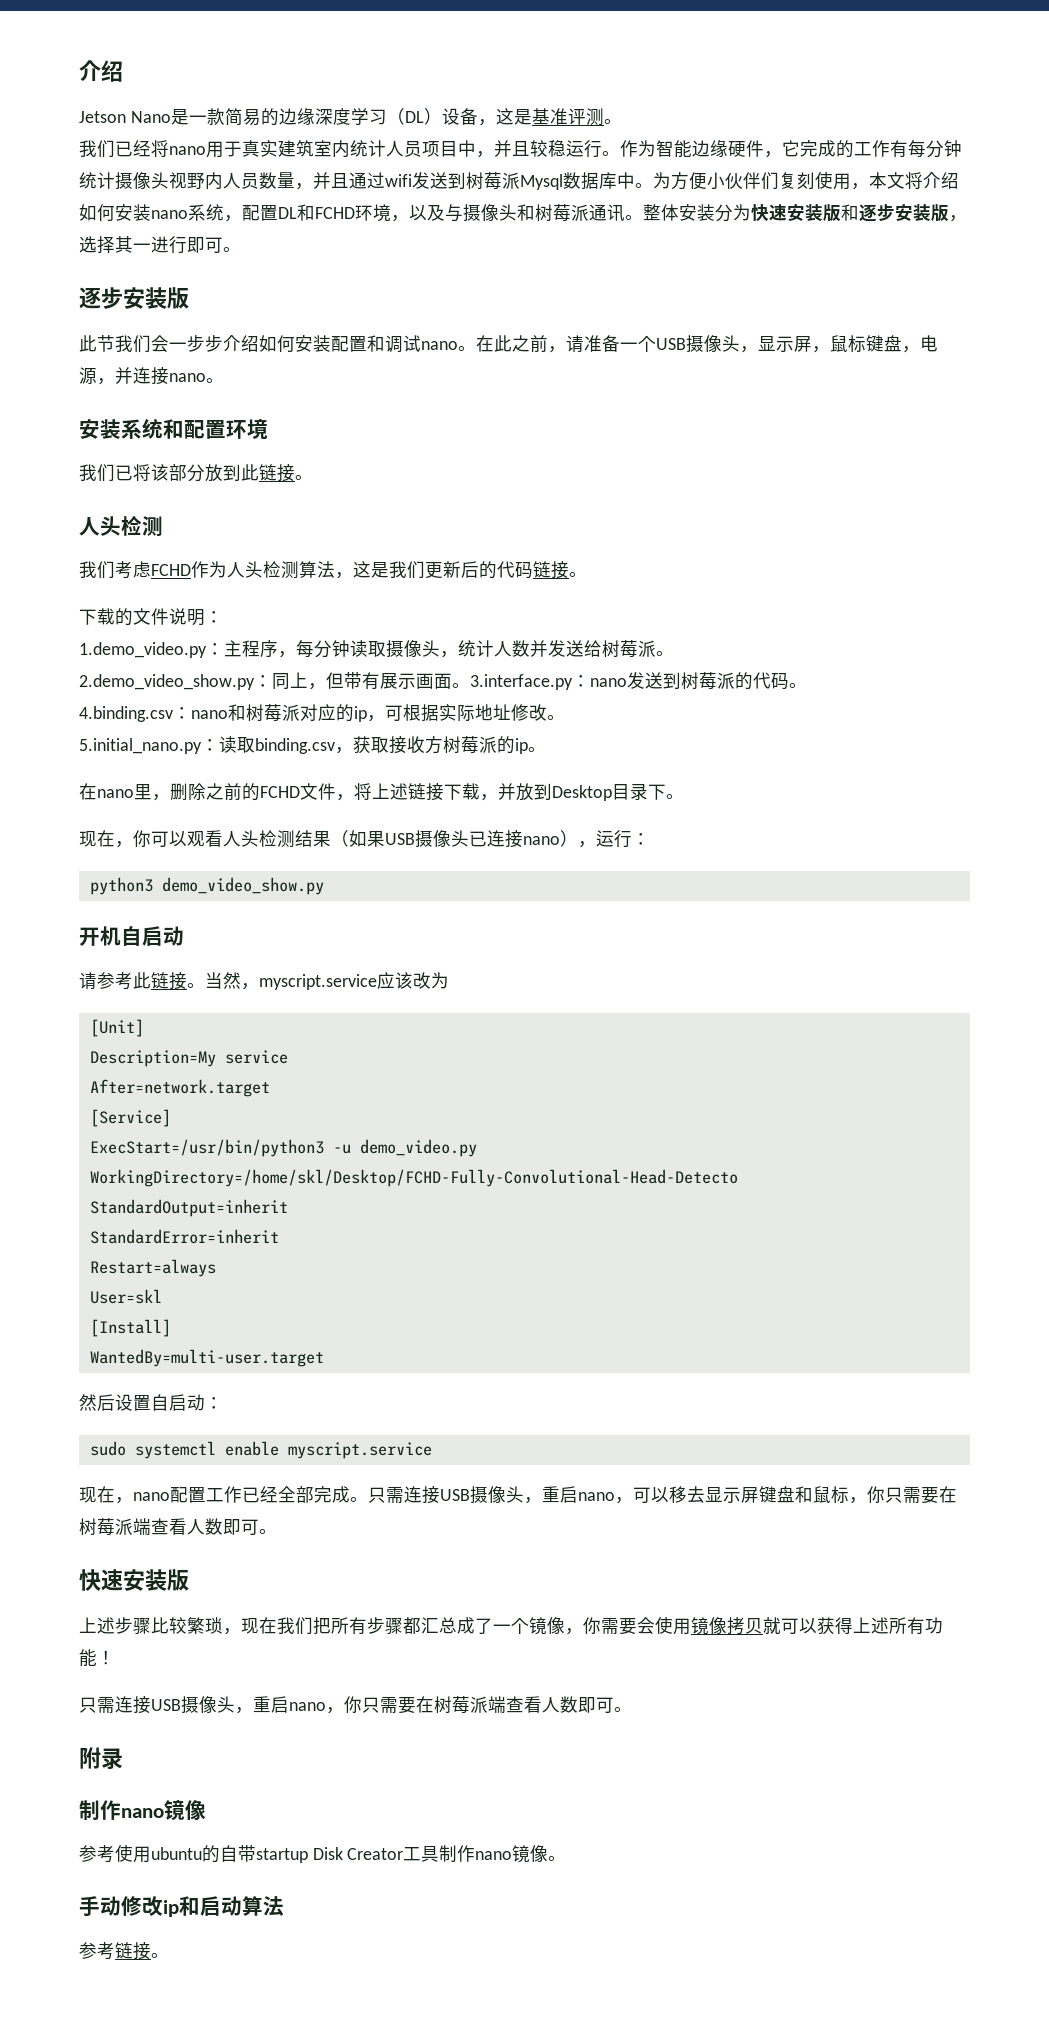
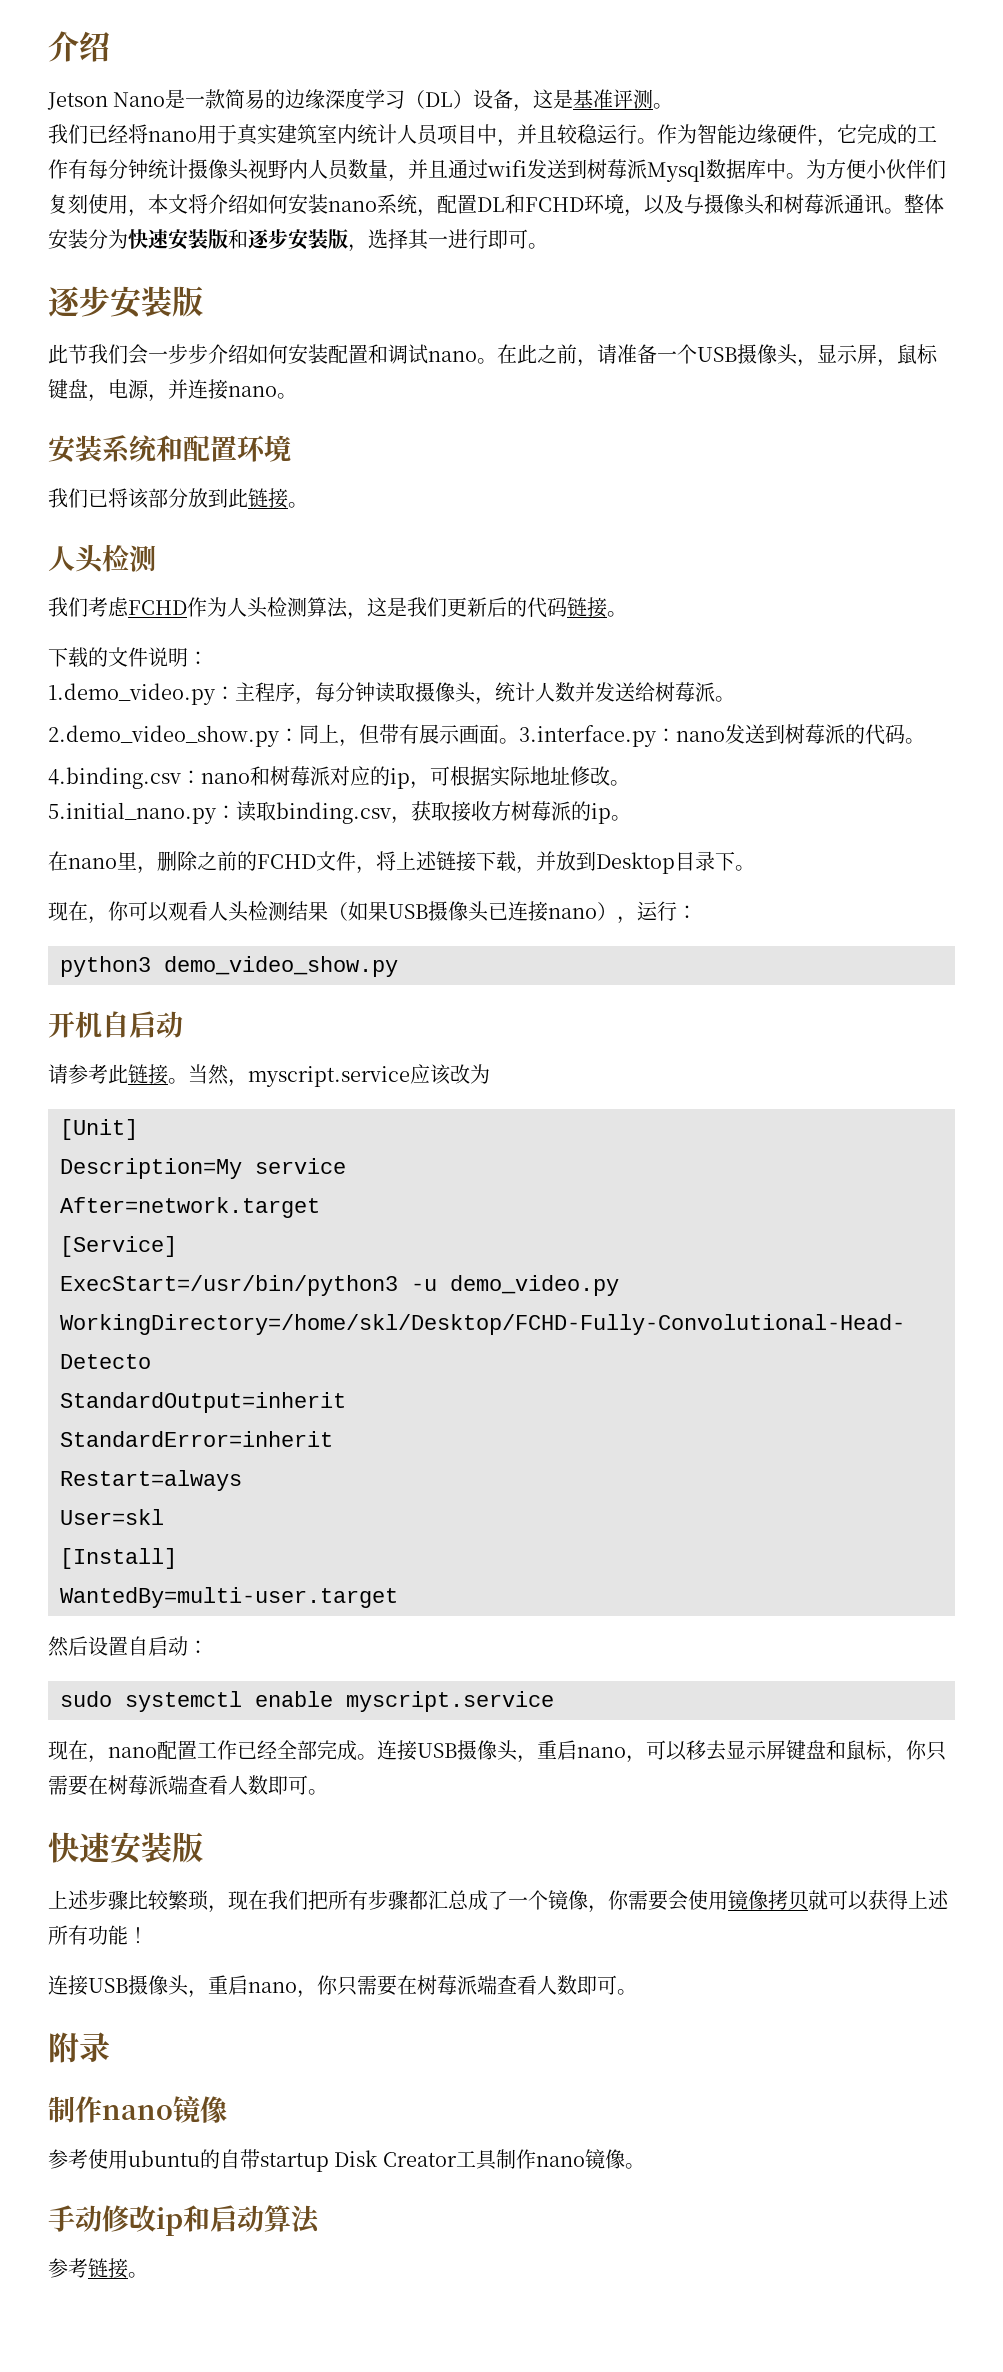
- 只需连接USB摄像头，重启nano，可以移去显示屏键盘和鼠标，你只需要在树莓派端查看人数即可。
+ 连接USB摄像头，重启nano，可以移去显示屏键盘和鼠标，你只需要在树莓派端查看人数即可。
- 只需连接USB摄像头，重启nano，你只需要在树莓派端查看人数即可。
+ 连接USB摄像头，重启nano，你只需要在树莓派端查看人数即可。

